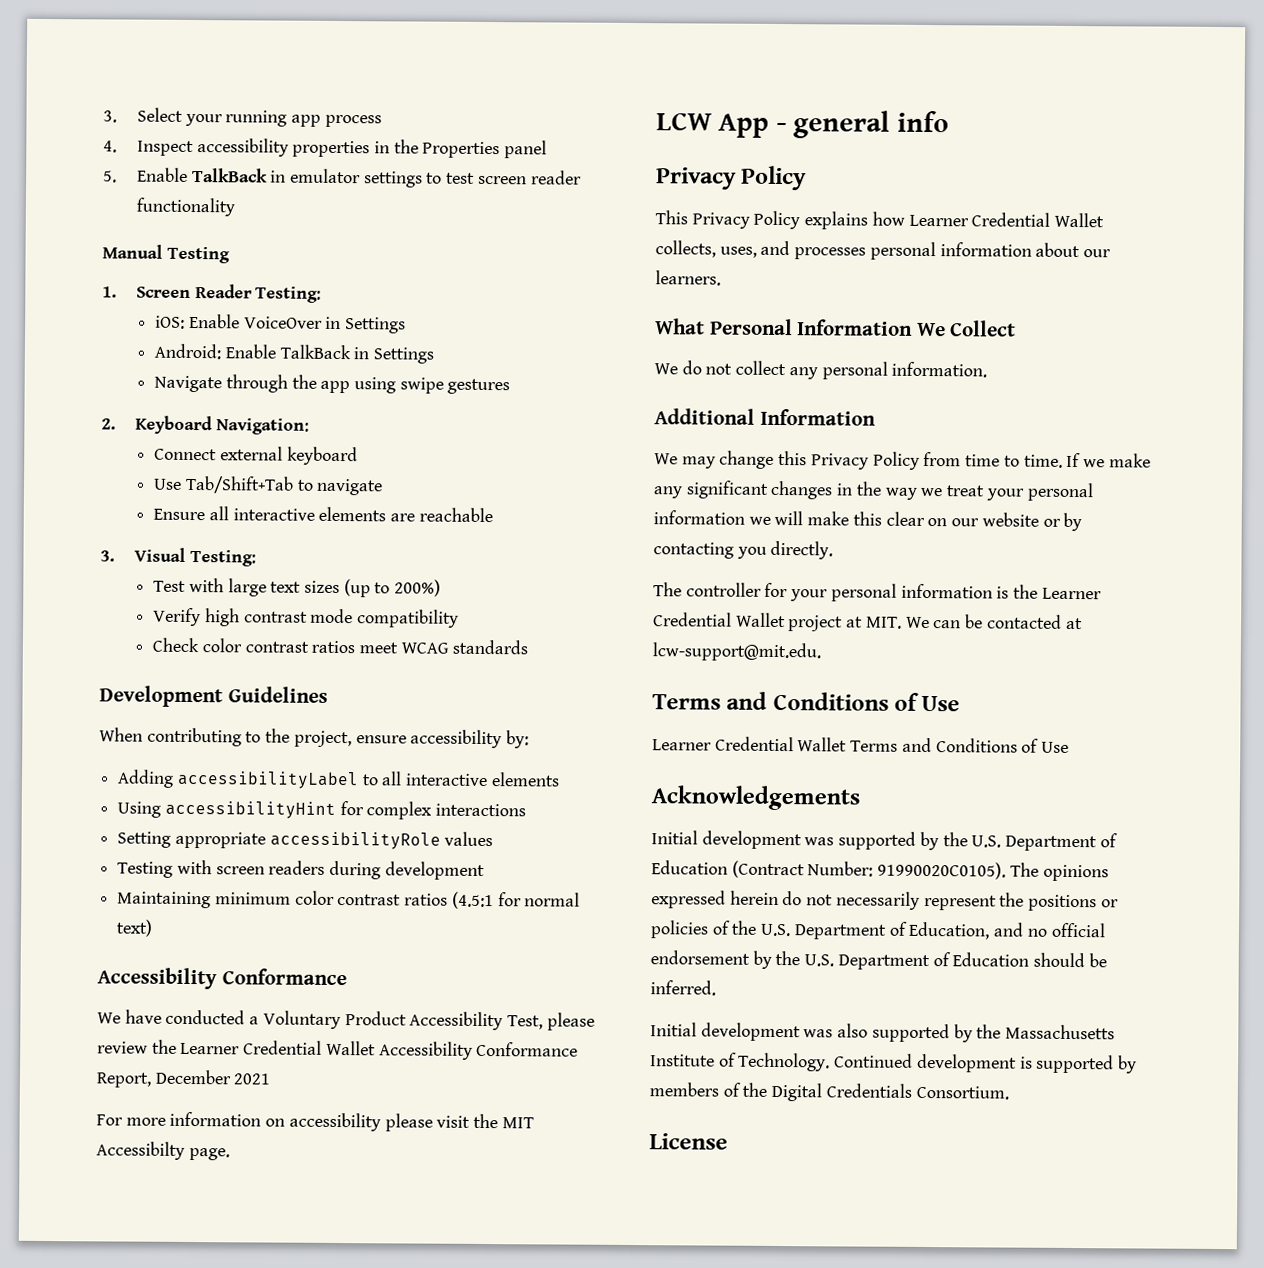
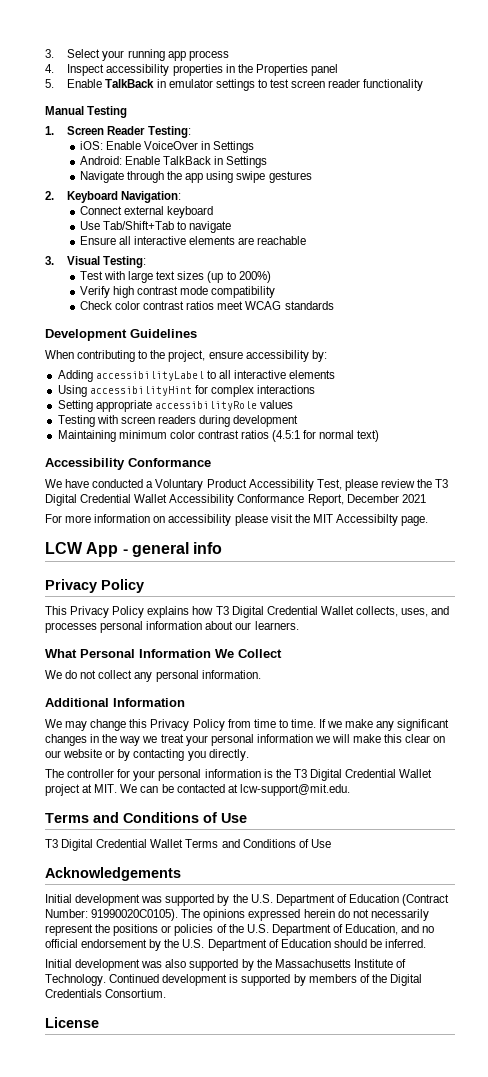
- We have conducted a Voluntary Product Accessibility Test, please review the Learner Credential Wallet Accessibility Conformance Report, December 2021
+ We have conducted a Voluntary Product Accessibility Test, please review the T3 Digital Credential Wallet Accessibility Conformance Report, December 2021
- This Privacy Policy explains how Learner Credential Wallet collects, uses, and processes personal information about our learners.
+ This Privacy Policy explains how T3 Digital Credential Wallet collects, uses, and processes personal information about our learners.
- The controller for your personal information is the Learner Credential Wallet project at MIT. We can be contacted at lcw-support@mit.edu.
+ The controller for your personal information is the T3 Digital Credential Wallet project at MIT. We can be contacted at lcw-support@mit.edu.
- Learner Credential Wallet Terms and Conditions of Use
+ T3 Digital Credential Wallet Terms and Conditions of Use

